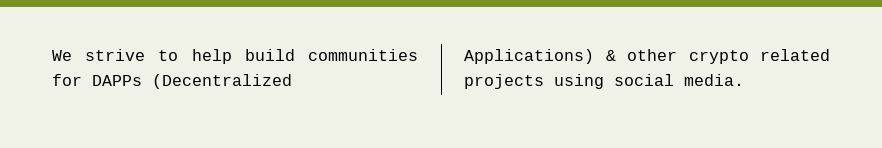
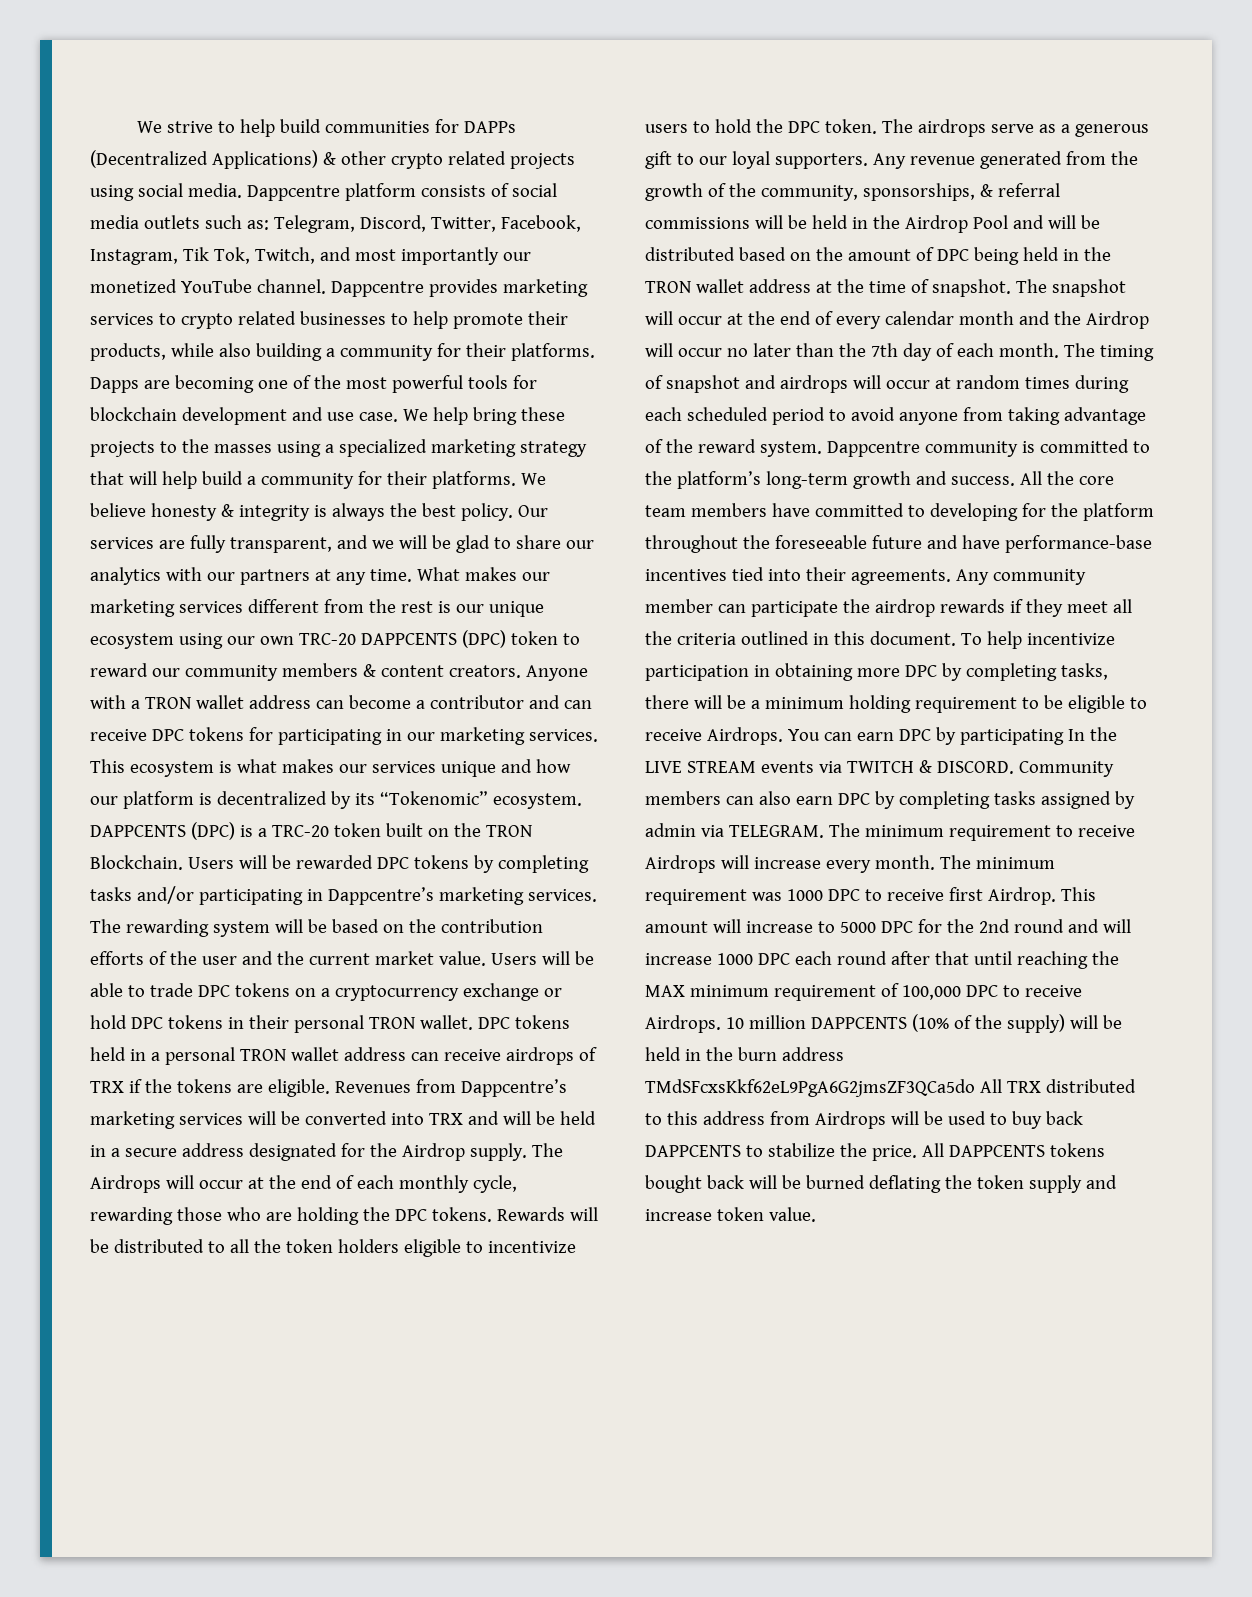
+ Dappcentre platform consists of social media outlets such as: Telegram, Discord, Twitter, Facebook, Instagram, Tik Tok, Twitch, and most importantly our monetized YouTube channel. Dappcentre provides marketing services to crypto related businesses to help promote their products, while also building a community for their platforms. Dapps are becoming one of the most powerful tools for blockchain development and use case. We help bring these projects to the masses using a specialized marketing strategy that will help build a community for their platforms. We believe honesty & integrity is always the best policy. Our services are fully transparent, and we will be glad to share our analytics with our partners at any time. What makes our marketing services different from the rest is our unique ecosystem using our own TRC-20 DAPPCENTS (DPC) token to reward our community members & content creators. Anyone with a TRON wallet address can become a contributor and can receive DPC tokens for participating in our marketing services. This ecosystem is what makes our services unique and how our platform is decentralized by its “Tokenomic” ecosystem. DAPPCENTS (DPC) is a TRC-20 token built on the TRON Blockchain. Users will be rewarded DPC tokens by completing tasks and/or participating in Dappcentre’s marketing services. The rewarding system will be based on the contribution efforts of the user and the current market value. Users will be able to trade DPC tokens on a cryptocurrency exchange or hold DPC tokens in their personal TRON wallet. DPC tokens held in a personal TRON wallet address can receive airdrops of TRX if the tokens are eligible. Revenues from Dappcentre’s marketing services will be converted into TRX and will be held in a secure address designated for the Airdrop supply. The Airdrops will occur at the end of each monthly cycle, rewarding those who are holding the DPC tokens. Rewards will be distributed to all the token holders eligible to incentivize users to hold the DPC token. The airdrops serve as a generous gift to our loyal supporters. Any revenue generated from the growth of the community, sponsorships, & referral commissions will be held in the Airdrop Pool and will be distributed based on the amount of DPC being held in the TRON wallet address at the time of snapshot. The snapshot will occur at the end of every calendar month and the Airdrop will occur no later than the 7th day of each month. The timing of snapshot and airdrops will occur at random times during each scheduled period to avoid anyone from taking advantage of the reward system. Dappcentre community is committed to the platform’s long-term growth and success. All the core team members have committed to developing for the platform throughout the foreseeable future and have performance-base incentives tied into their agreements. Any community member can participate the airdrop rewards if they meet all the criteria outlined in this document. To help incentivize participation in obtaining more DPC by completing tasks, there will be a minimum holding requirement to be eligible to receive Airdrops. You can earn DPC by participating In the LIVE STREAM events via TWITCH & DISCORD. Community members can also earn DPC by completing tasks assigned by admin via TELEGRAM. The minimum requirement to receive Airdrops will increase every month. The minimum requirement was 1000 DPC to receive first Airdrop. This amount will increase to 5000 DPC for the 2nd round and will increase 1000 DPC each round after that until reaching the MAX minimum requirement of 100,000 DPC to receive Airdrops. 10 million DAPPCENTS (10% of the supply) will be held in the burn address TMdSFcxsKkf62eL9PgA6G2jmsZF3QCa5do All TRX distributed to this address from Airdrops will be used to buy back DAPPCENTS to stabilize the price. All DAPPCENTS tokens bought back will be burned deflating the token supply and increase token value.

